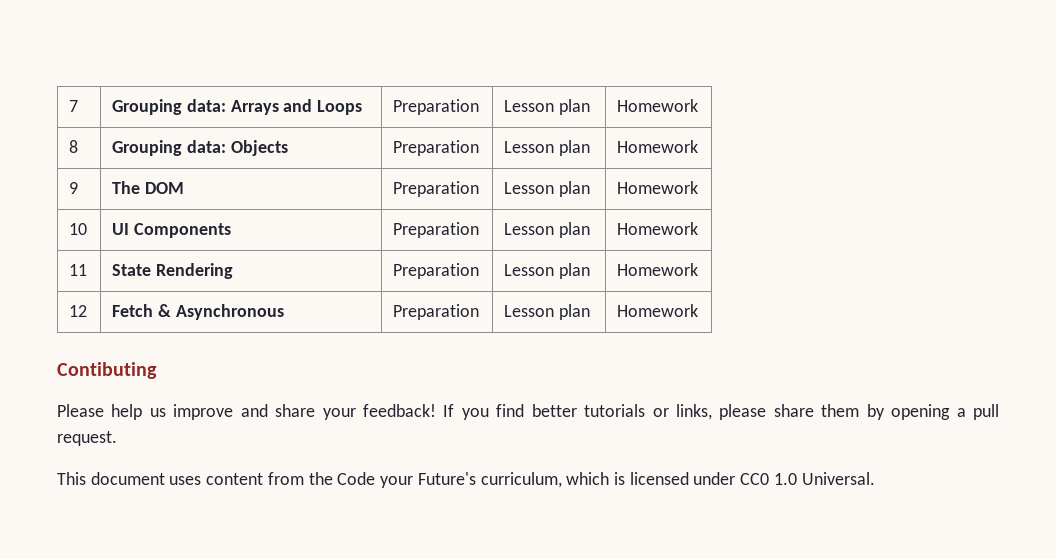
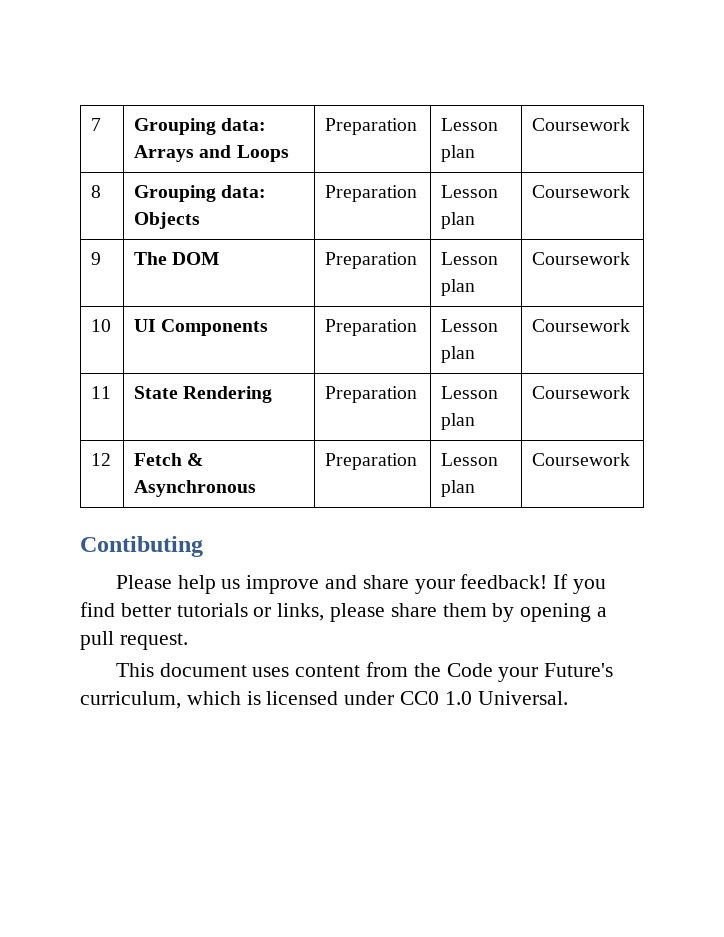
- 7 | Grouping data: Arrays and Loops | Preparation | Lesson plan | Homework
+ 7 | Grouping data: Arrays and Loops | Preparation | Lesson plan | Coursework
- 8 | Grouping data: Objects | Preparation | Lesson plan | Homework
+ 8 | Grouping data: Objects | Preparation | Lesson plan | Coursework
- 9 | The DOM | Preparation | Lesson plan | Homework
+ 9 | The DOM | Preparation | Lesson plan | Coursework
- 10 | UI Components | Preparation | Lesson plan | Homework
+ 10 | UI Components | Preparation | Lesson plan | Coursework
- 11 | State Rendering | Preparation | Lesson plan | Homework
+ 11 | State Rendering | Preparation | Lesson plan | Coursework
- 12 | Fetch & Asynchronous | Preparation | Lesson plan | Homework
+ 12 | Fetch & Asynchronous | Preparation | Lesson plan | Coursework

